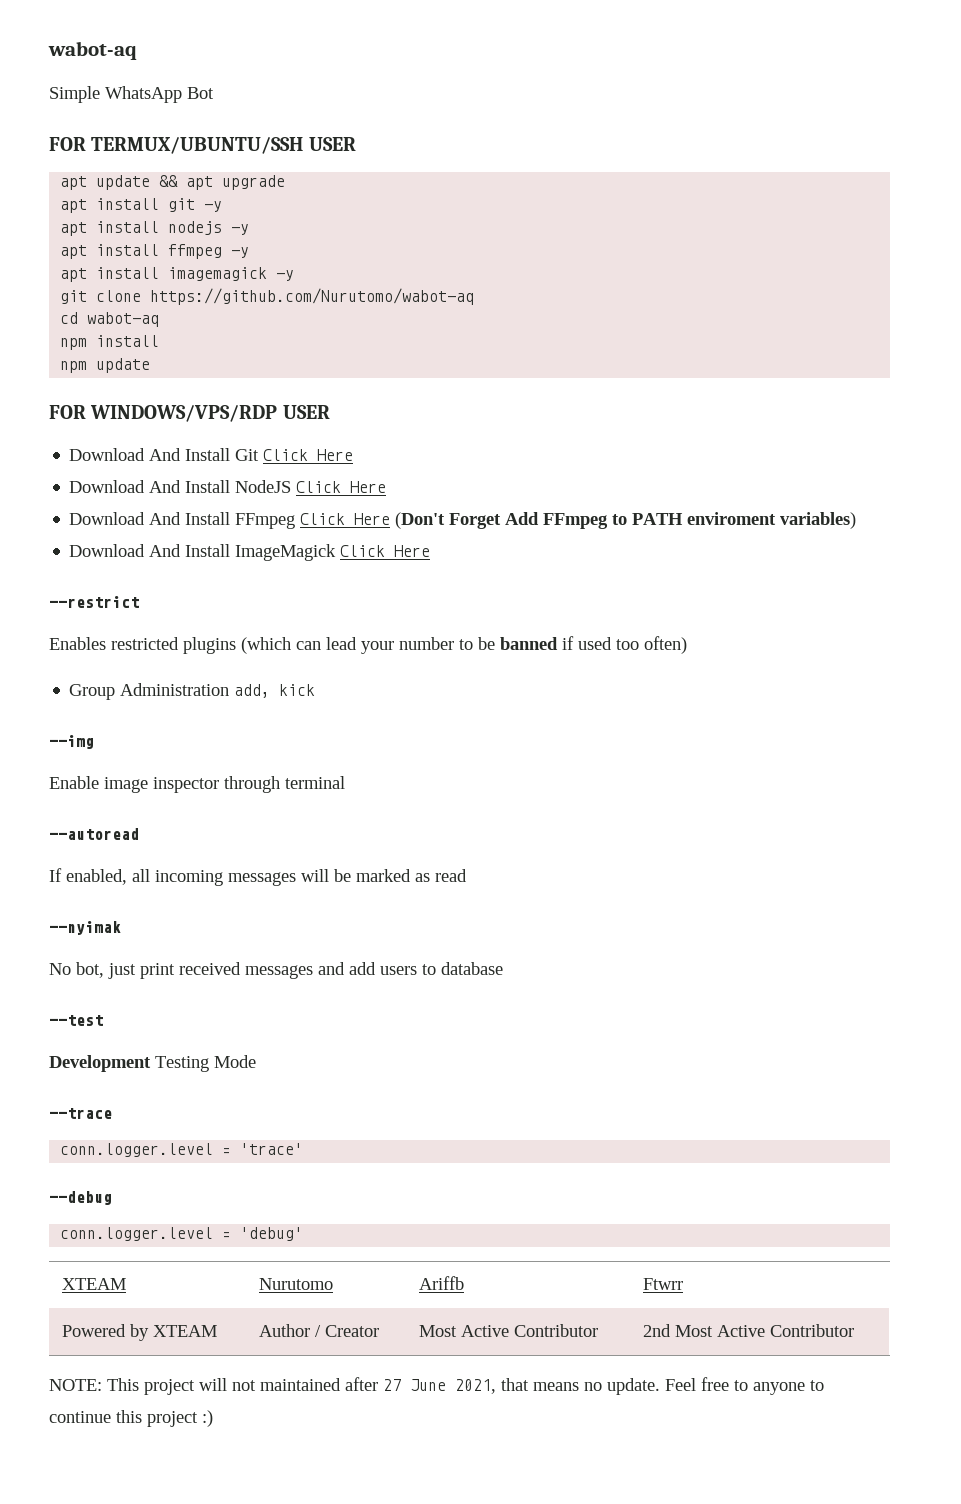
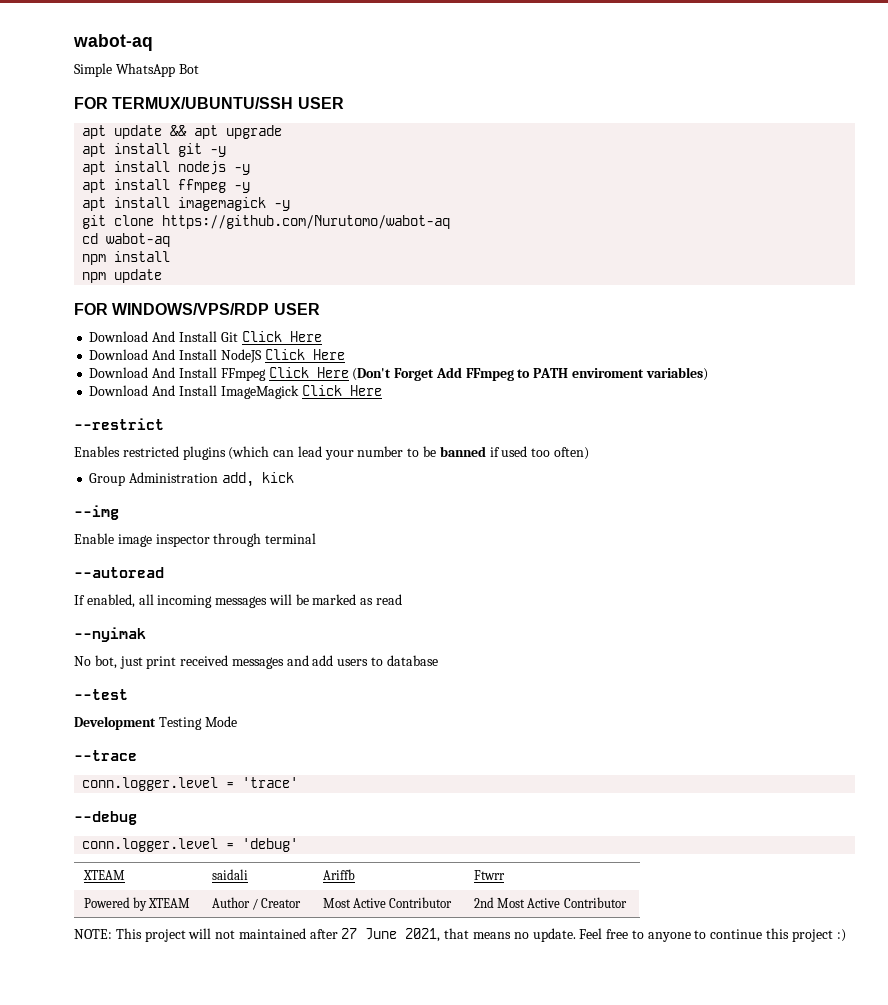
- XTEAM | Nurutomo | Ariffb | Ftwrr
+ XTEAM | saidali | Ariffb | Ftwrr

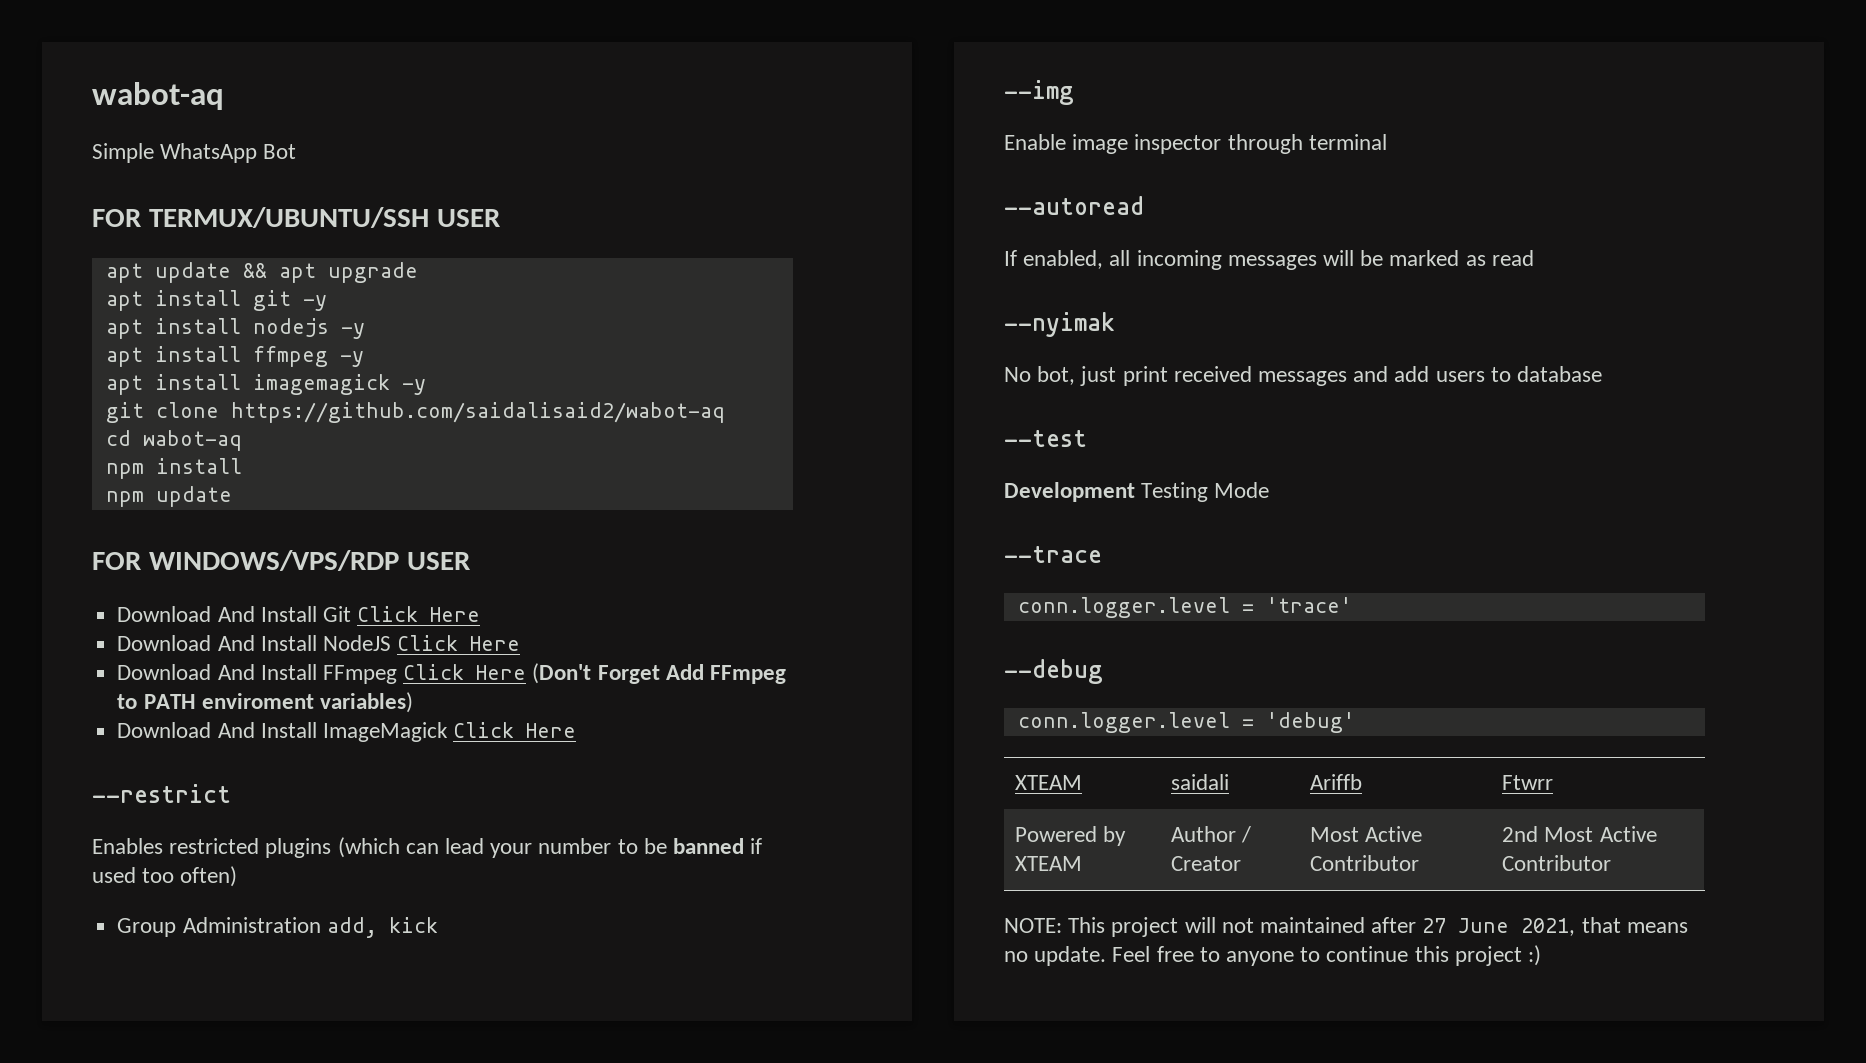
- git clone https://github.com/Nurutomo/wabot-aq
+ git clone https://github.com/saidalisaid2/wabot-aq

